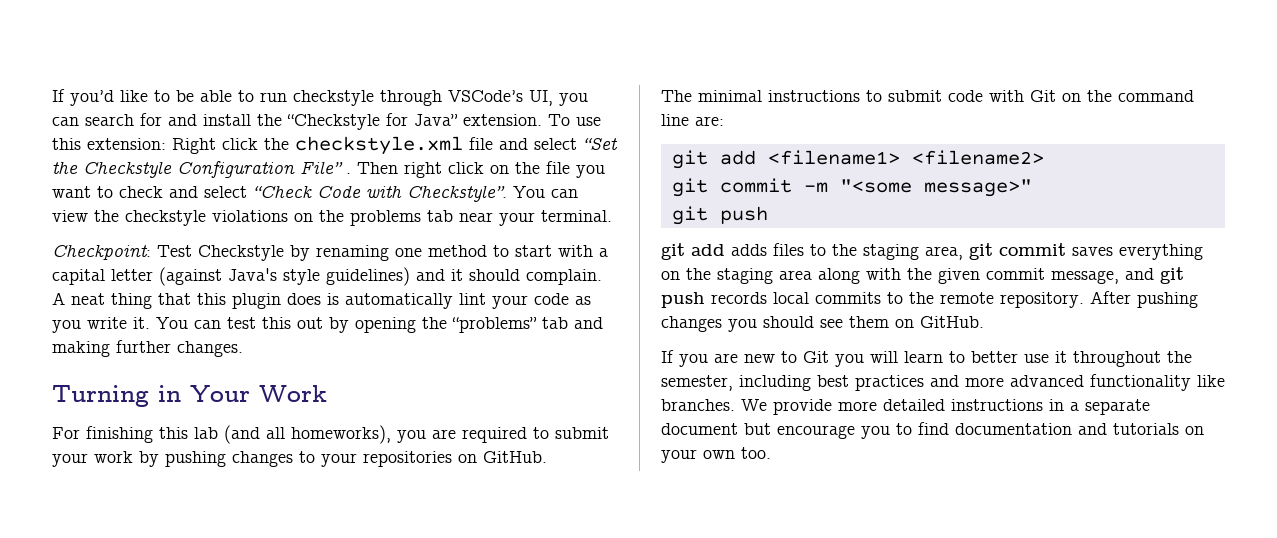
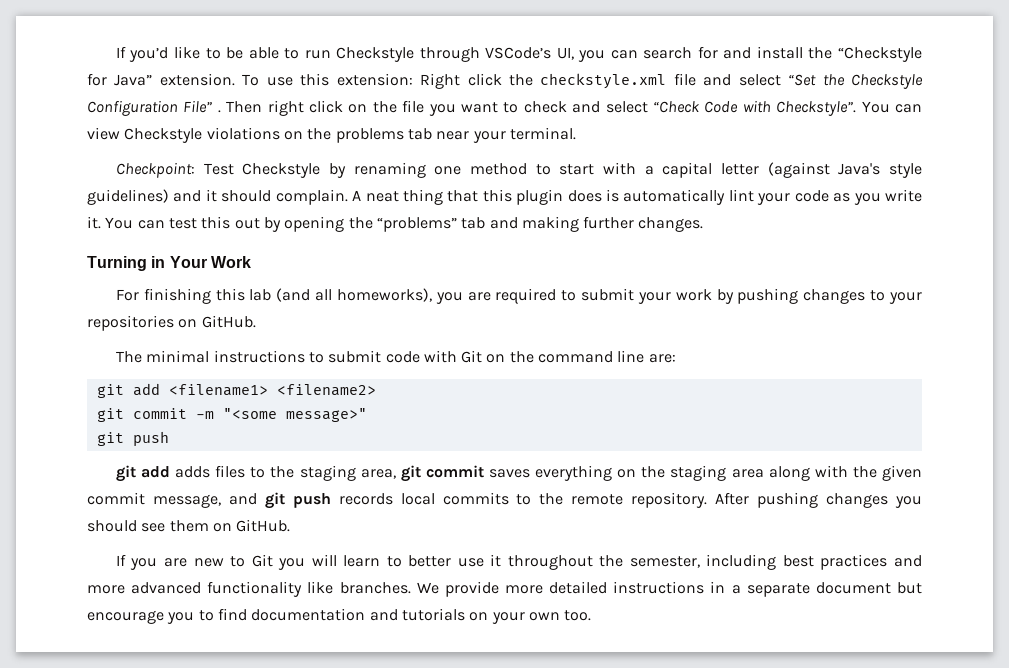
- If you’d like to be able to run checkstyle through VSCode’s UI, you can search for and install the “Checkstyle for Java” extension.
+ If you’d like to be able to run Checkstyle through VSCode’s UI, you can search for and install the “Checkstyle for Java” extension.
- You can view the checkstyle violations on the problems tab near your terminal.
+ You can view Checkstyle violations on the problems tab near your terminal.

